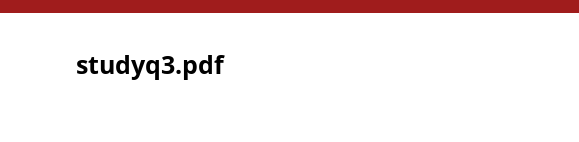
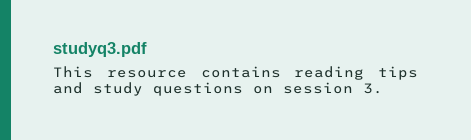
+ This resource contains reading tips and study questions on session 3.

